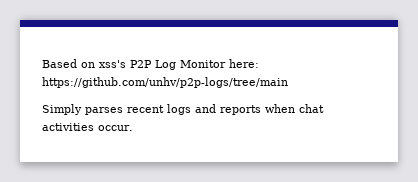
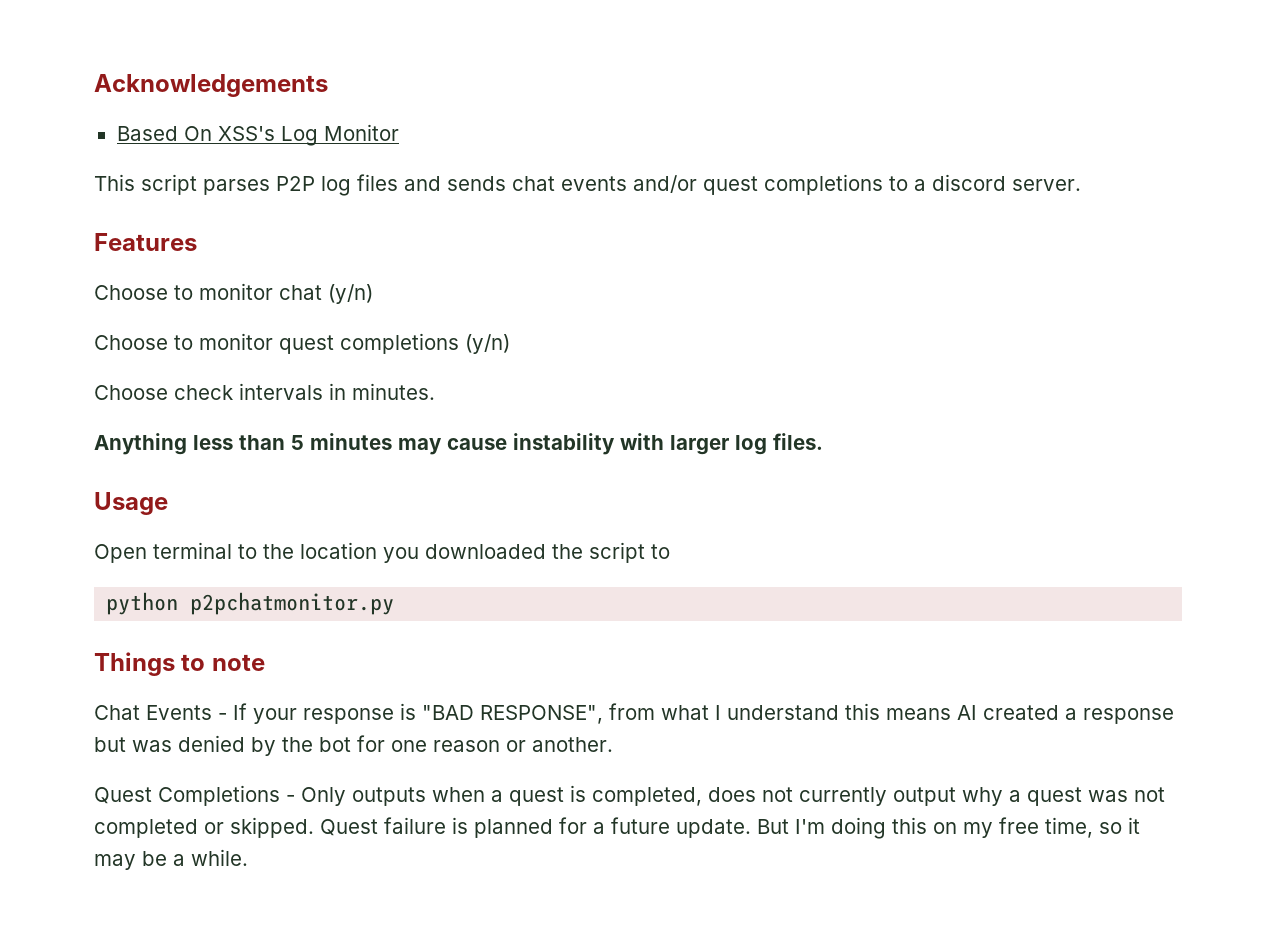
- Based on xss's P2P Log Monitor here: https://github.com/unhv/p2p-logs/tree/main
- Simply parses recent logs and reports when chat activities occur.
+ Acknowledgements
+ Based On XSS's Log Monitor
+ This script parses P2P log files and sends chat events and/or quest completions to a discord server.
+ Features
+ Choose to monitor chat (y/n)
+ Choose to monitor quest completions (y/n)
+ Choose check intervals in minutes.
+ Anything less than 5 minutes may cause instability with larger log files.
+ Usage
+ Open terminal to the location you downloaded the script to
+ python p2pchatmonitor.py
+ Things to note
+ Chat Events - If your response is "BAD RESPONSE", from what I understand this means AI created a response but was denied by the bot for one reason or another.
+ Quest Completions - Only outputs when a quest is completed, does not currently output why a quest was not completed or skipped. Quest failure is planned for a future update. But I'm doing this on my free time, so it may be a while.

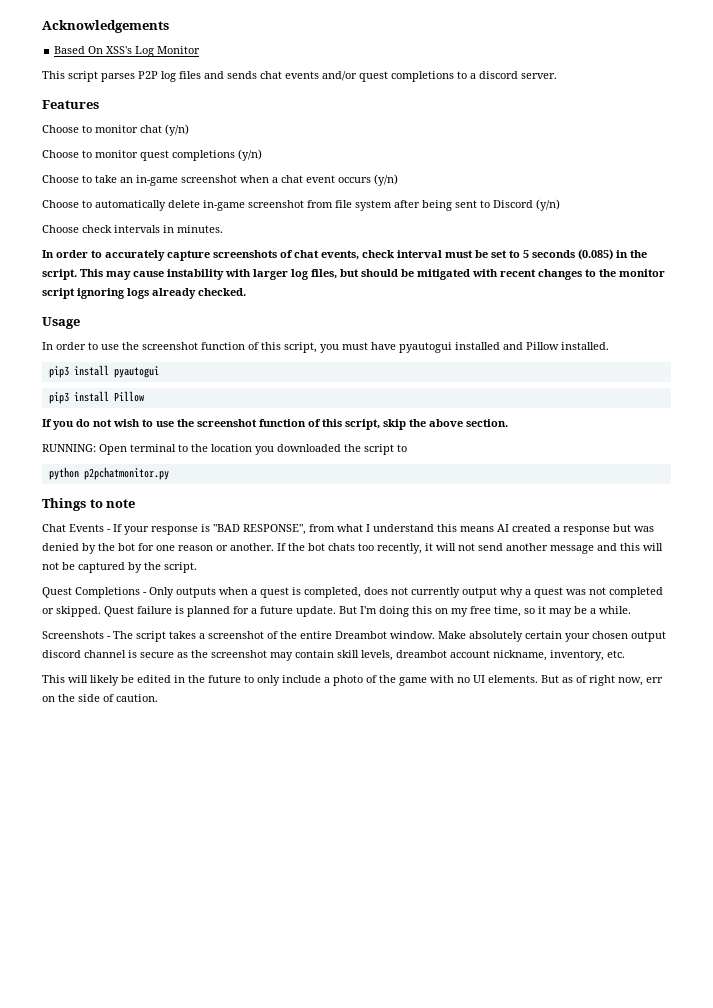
+ Choose to take an in-game screenshot when a chat event occurs (y/n)
+ Choose to automatically delete in-game screenshot from file system after being sent to Discord (y/n)
- Anything less than 5 minutes may cause instability with larger log files.
+ In order to accurately capture screenshots of chat events, check interval must be set to 5 seconds (0.085) in the script. This may cause instability with larger log files, but should be mitigated with recent changes to the monitor script ignoring logs already checked.
  Usage
- Open terminal to the location you downloaded the script to
+ In order to use the screenshot function of this script, you must have pyautogui installed and Pillow installed.
+ pip3 install pyautogui
+ pip3 install Pillow
+ If you do not wish to use the screenshot function of this script, skip the above section.
+ RUNNING: Open terminal to the location you downloaded the script to
+ If the bot chats too recently, it will not send another message and this will not be captured by the script.
+ Screenshots - The script takes a screenshot of the entire Dreambot window. Make absolutely certain your chosen output discord channel is secure as the screenshot may contain skill levels, dreambot account nickname, inventory, etc.
+ This will likely be edited in the future to only include a photo of the game with no UI elements. But as of right now, err on the side of caution.

